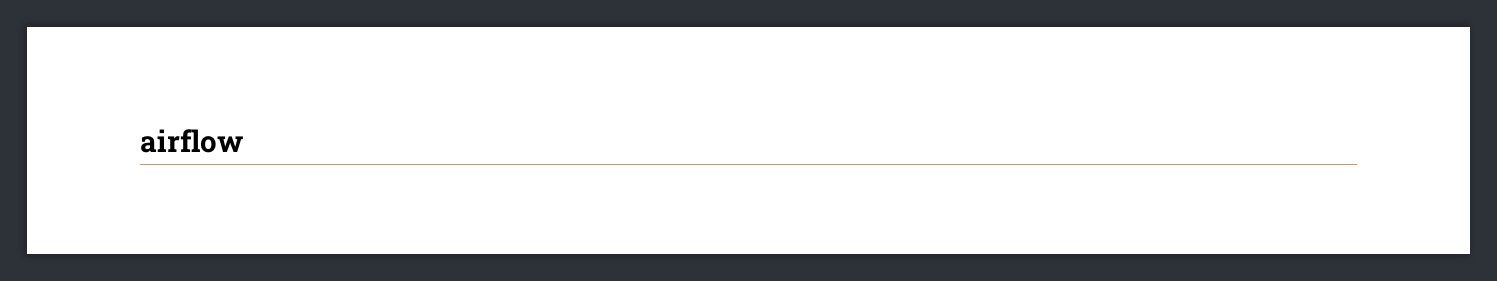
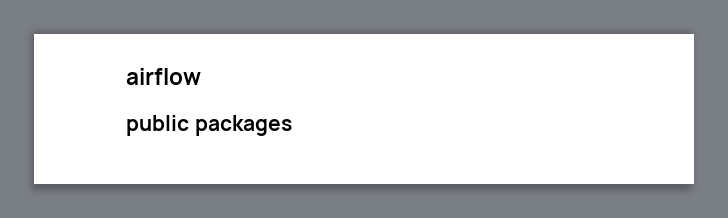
+ public packages

